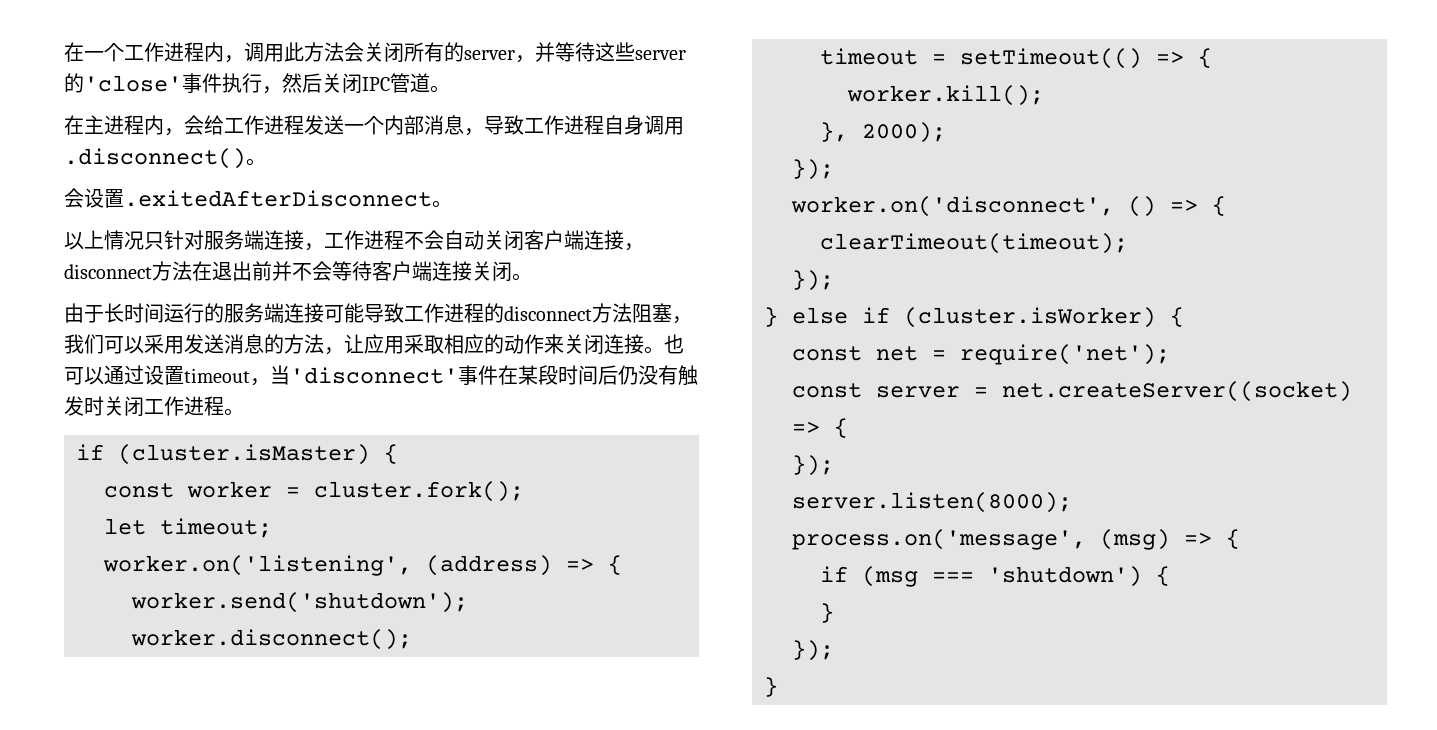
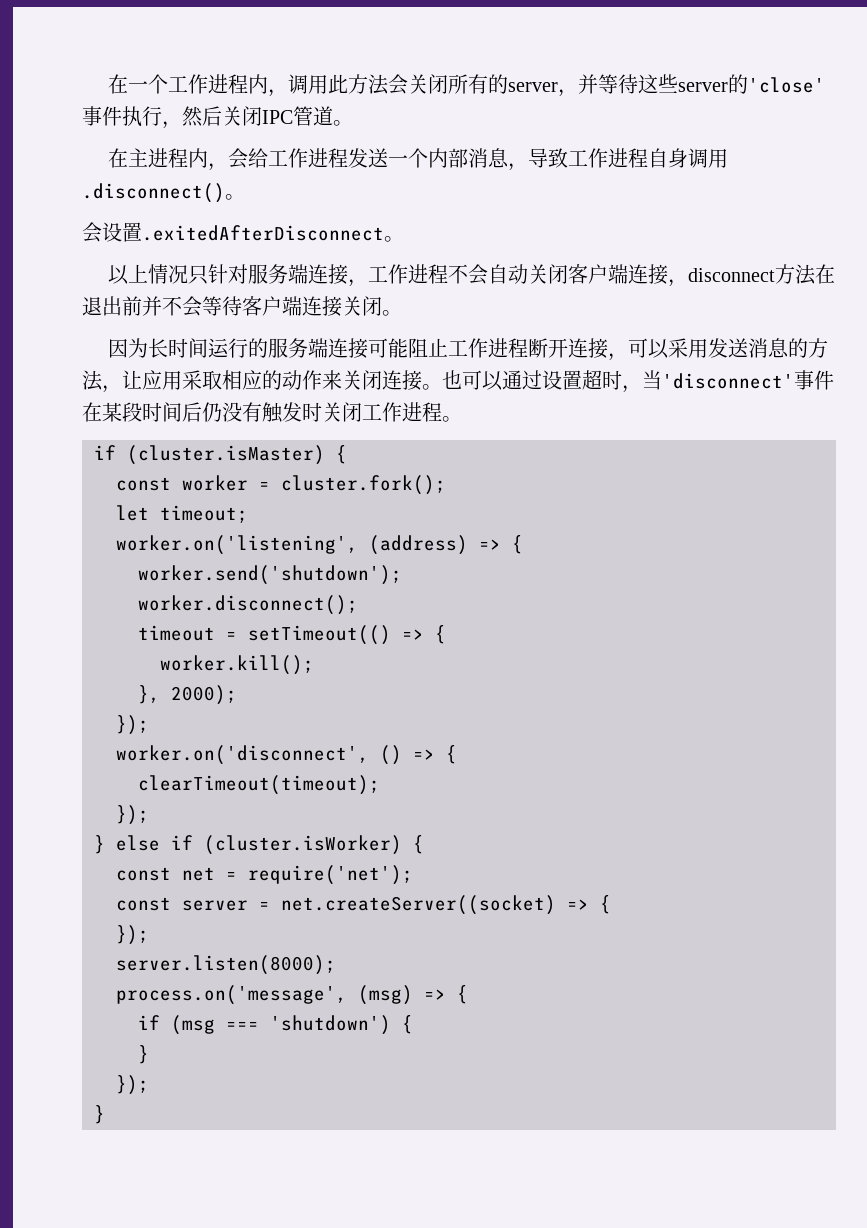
- 由于长时间运行的服务端连接可能导致工作进程的disconnect方法阻塞，我们可以采用发送消息的方法，让应用采取相应的动作来关闭连接。
+ 因为长时间运行的服务端连接可能阻止工作进程断开连接，可以采用发送消息的方法，让应用采取相应的动作来关闭连接。
- 也可以通过设置timeout，当'disconnect'事件在某段时间后仍没有触发时关闭工作进程。
+ 也可以通过设置超时，当'disconnect'事件在某段时间后仍没有触发时关闭工作进程。

